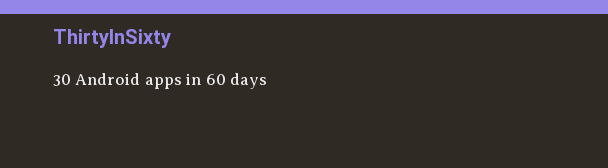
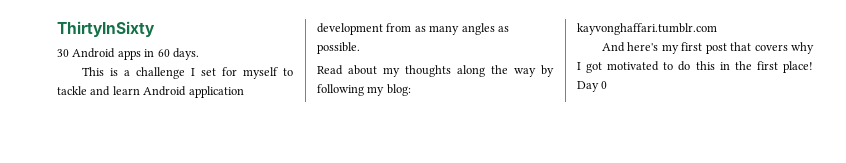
- 30 Android apps in 60 days
+ 30 Android apps in 60 days.
+ This is a challenge I set for myself to tackle and learn Android application development from as many angles as possible.
+ Read about my thoughts along the way by following my blog: kayvonghaffari.tumblr.com
+ And here's my first post that covers why I got motivated to do this in the first place! Day 0

